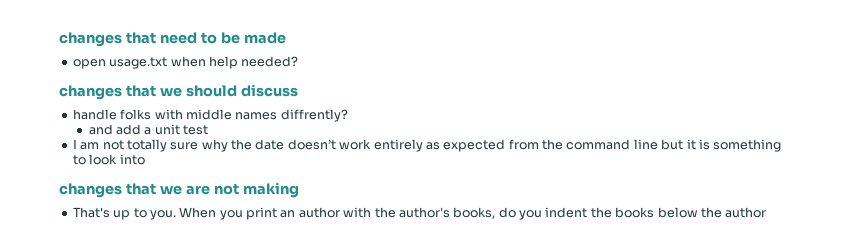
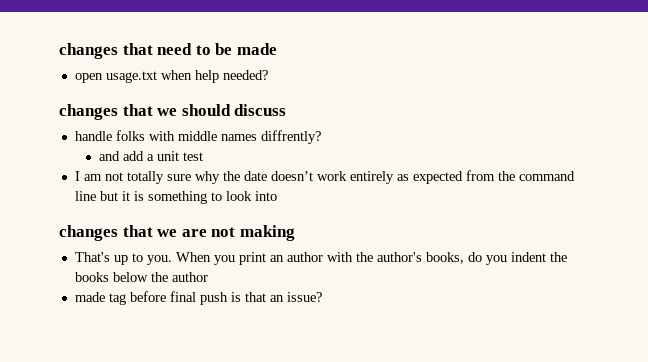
+ made tag before final push is that an issue?

